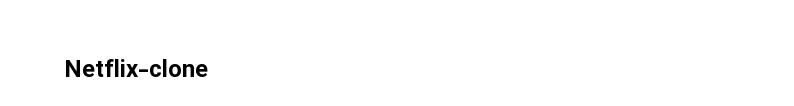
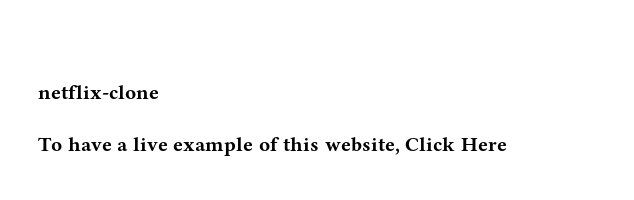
- Netflix-clone
+ netflix-clone
+ To have a live example of this website, Click Here

